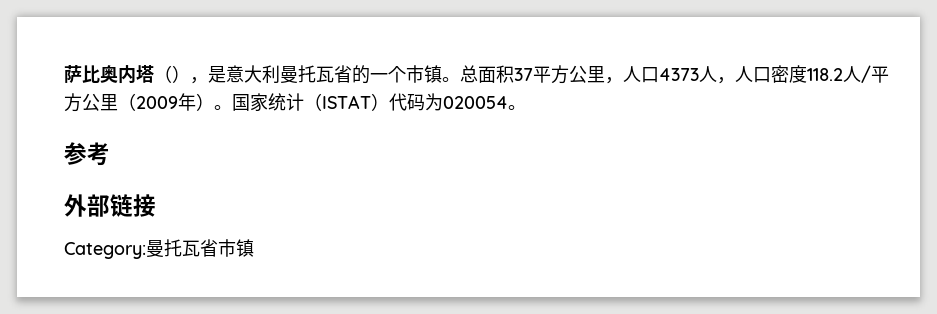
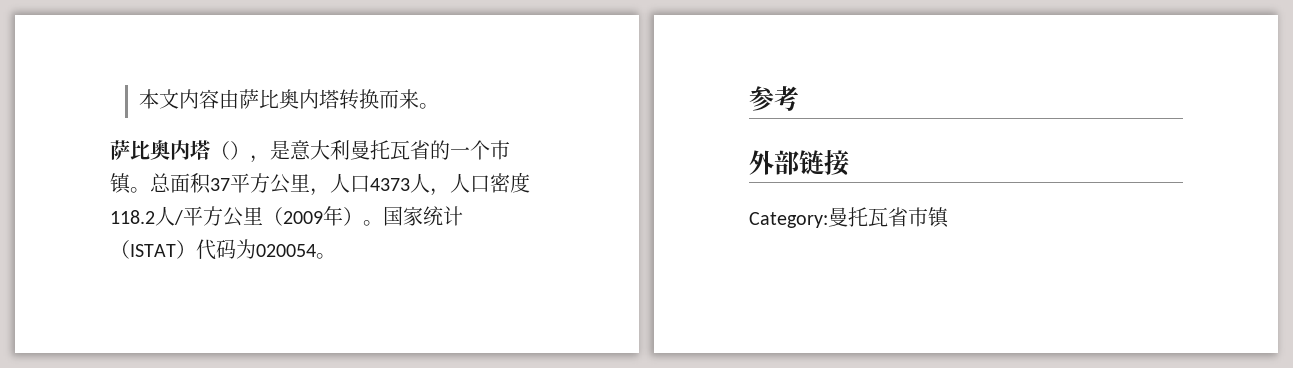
+ 本文内容由萨比奥内塔转换而来。

